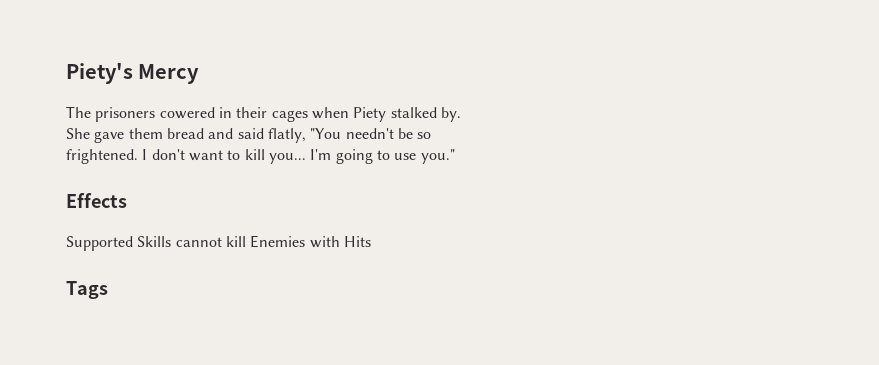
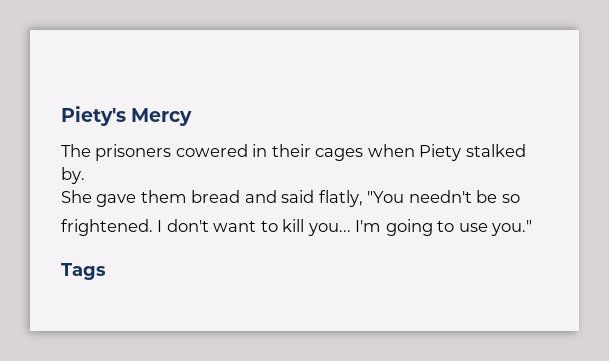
- Effects
- Supported Skills cannot kill Enemies with Hits

